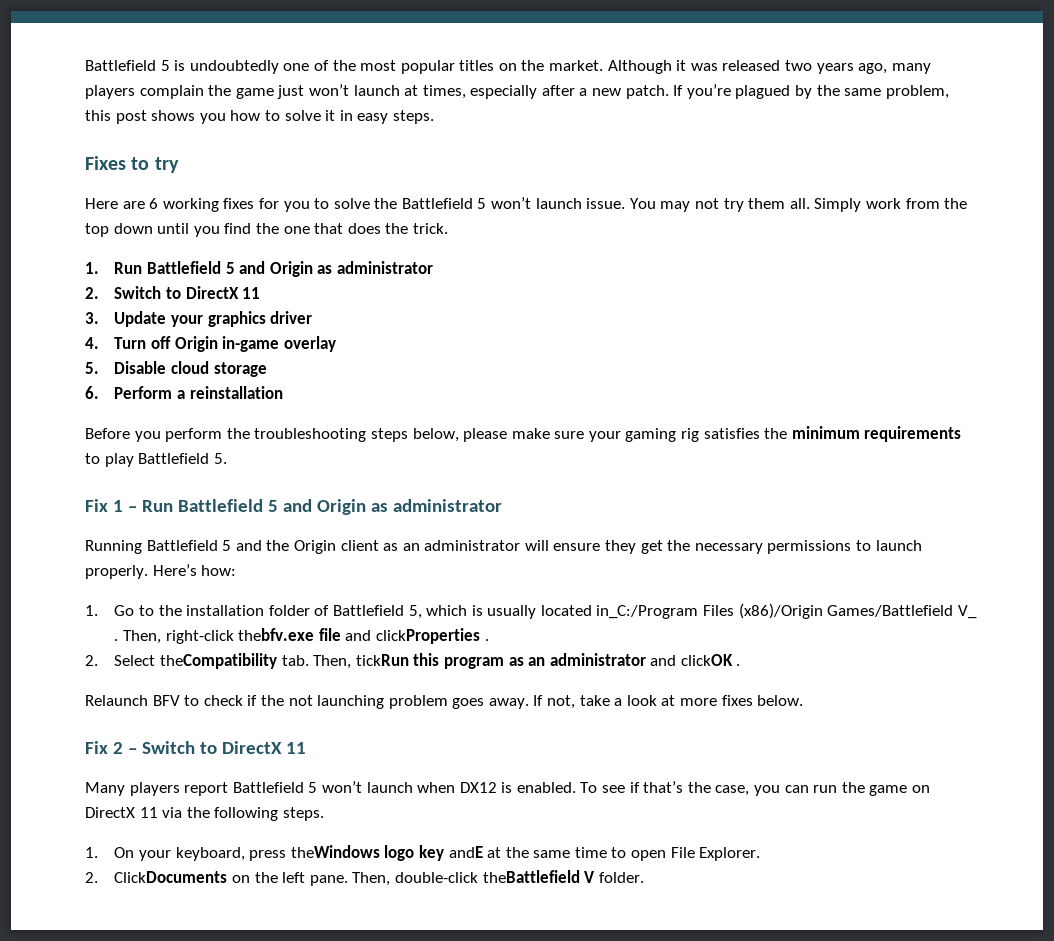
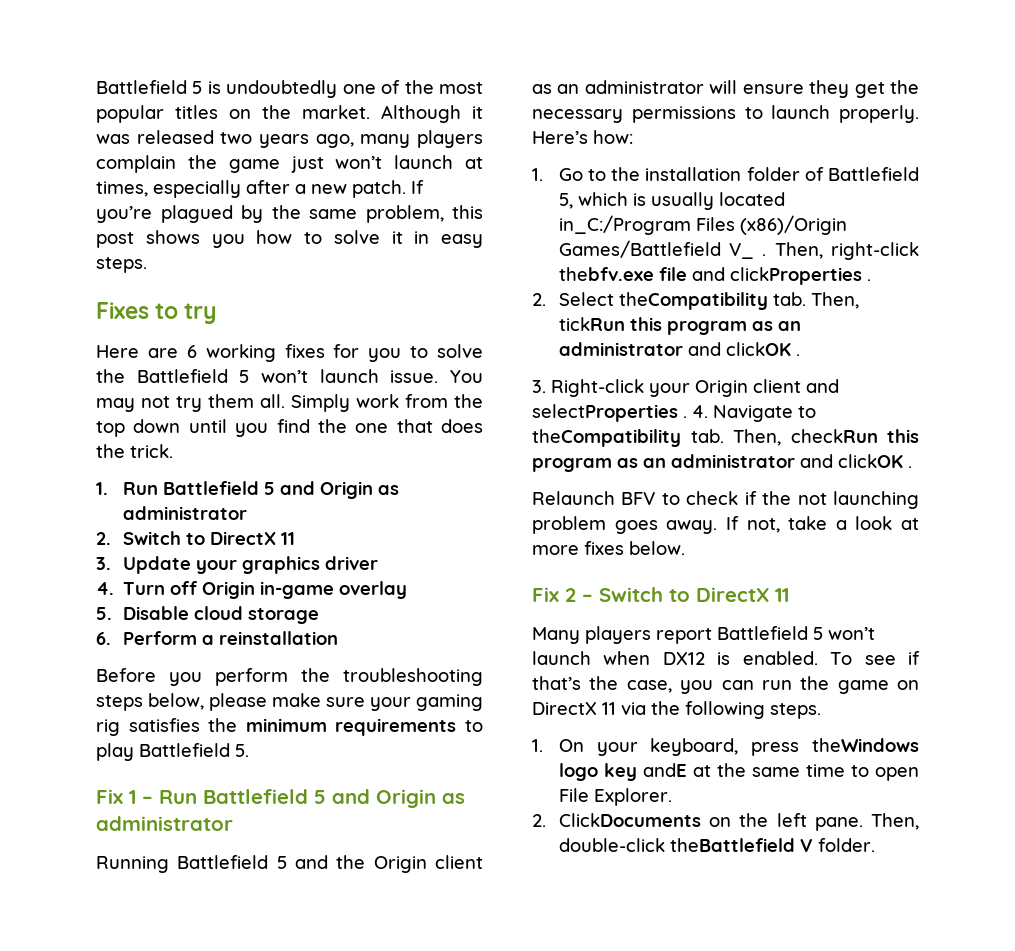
+ 3. Right-click your Origin client and selectProperties . 4. Navigate to theCompatibility tab. Then, checkRun this program as an administrator and clickOK .

